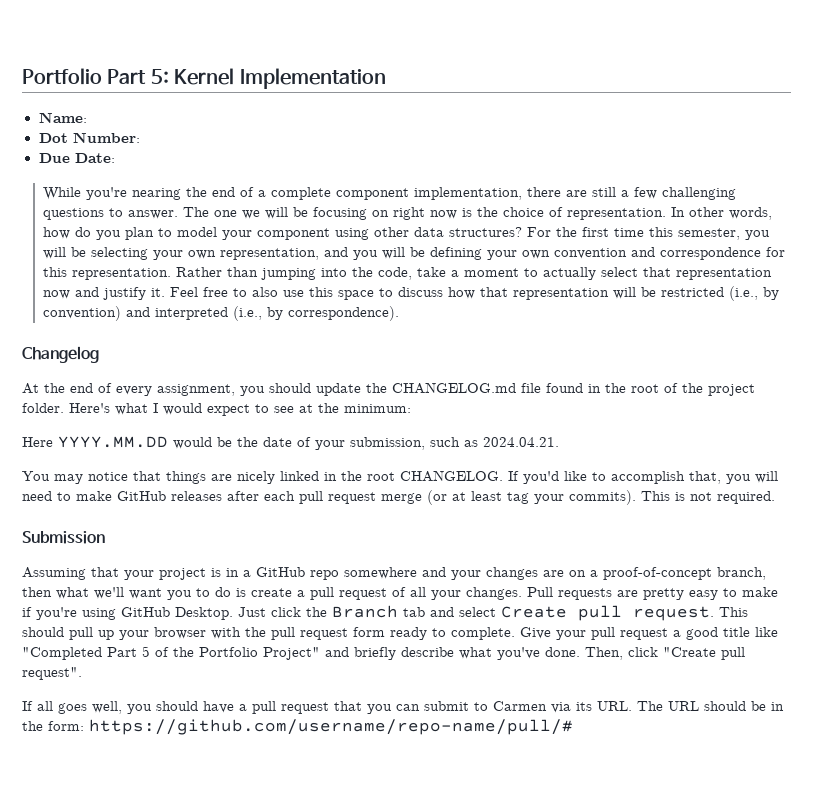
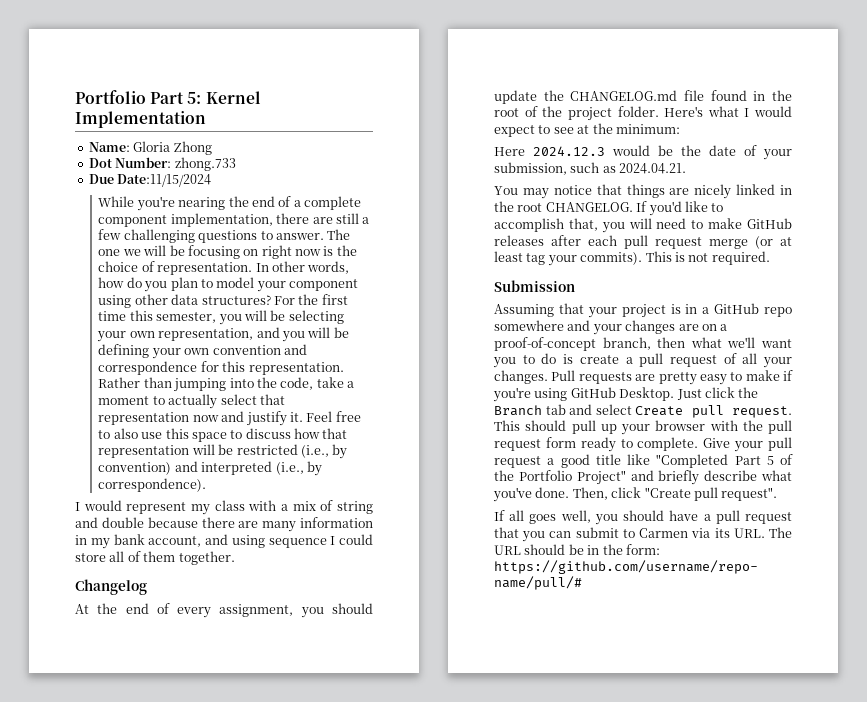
- Name:
+ Name: Gloria Zhong
- Dot Number:
+ Dot Number: zhong.733
- Due Date:
+ Due Date:11/15/2024
+ I would represent my class with a mix of string and double because there are many information in my bank account, and using sequence I could store all of them together.
- Here YYYY.MM.DD would be the date of your submission, such as 2024.04.21.
+ Here 2024.12.3 would be the date of your submission, such as 2024.04.21.

